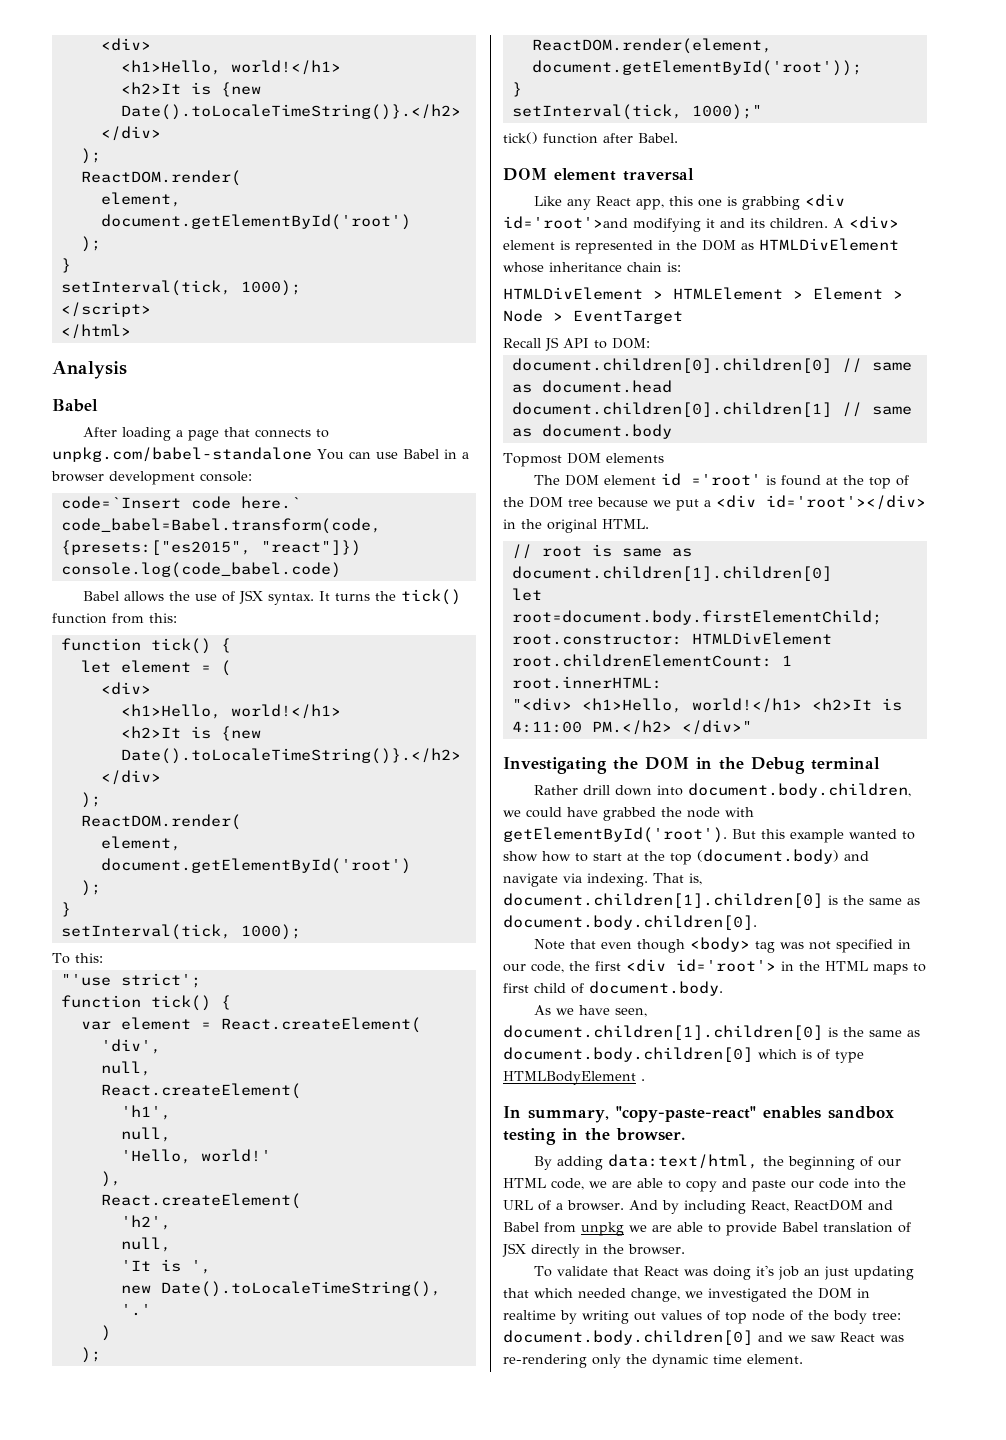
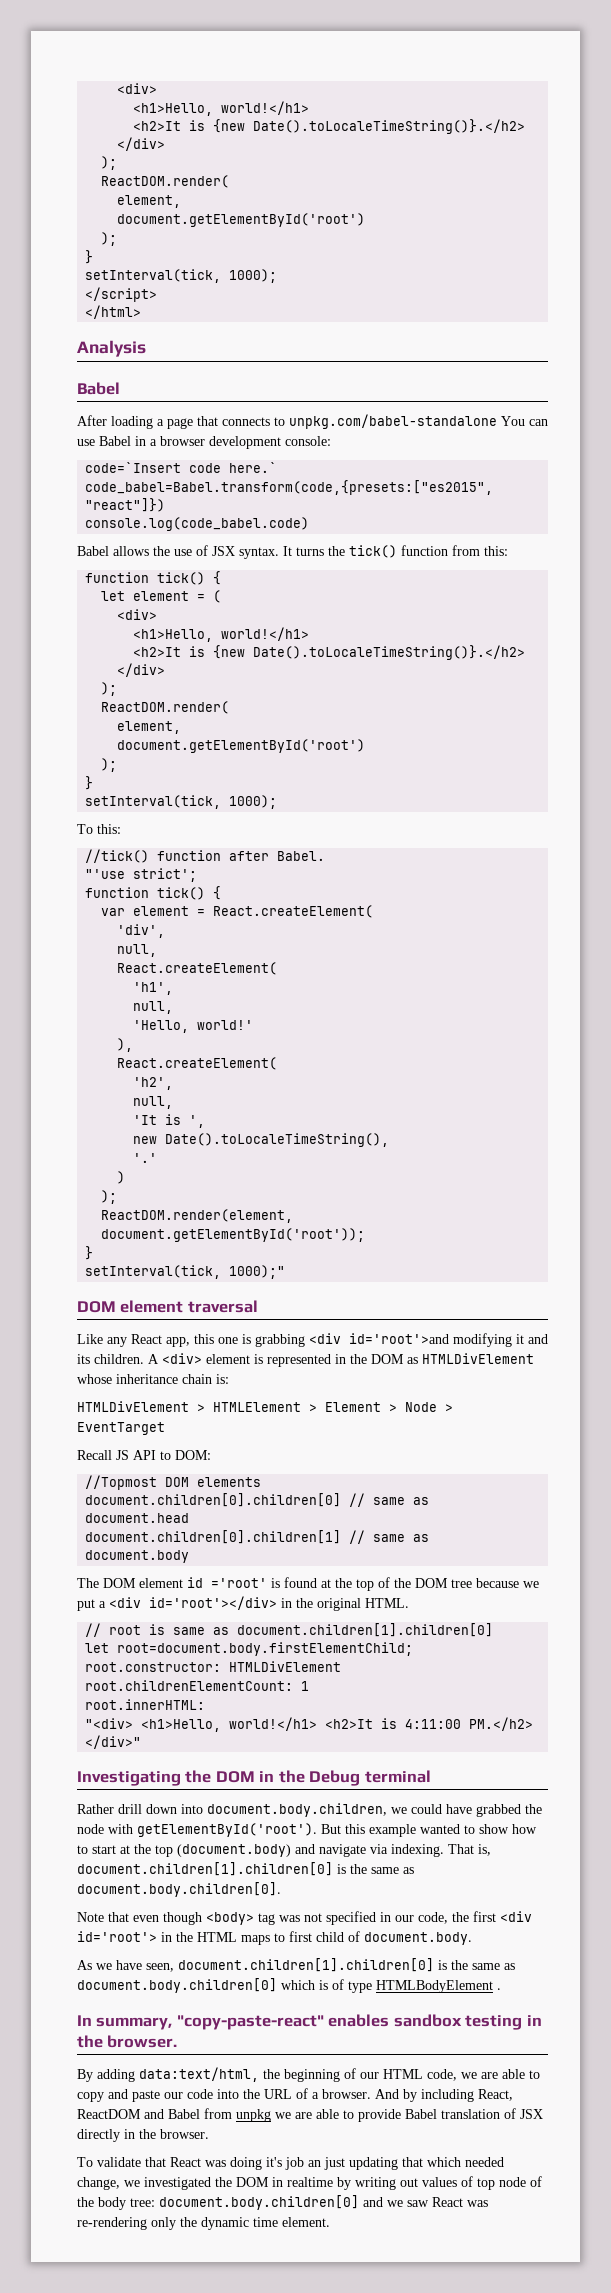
+ //tick() function after Babel.
- tick() function after Babel.
+ //Topmost DOM elements
- Topmost DOM elements

